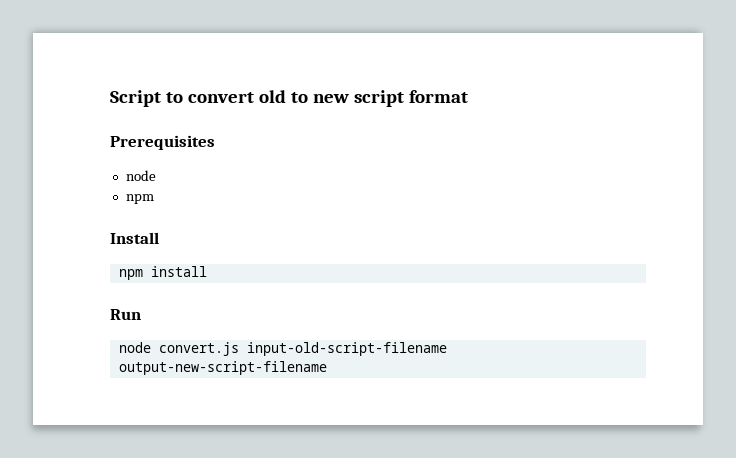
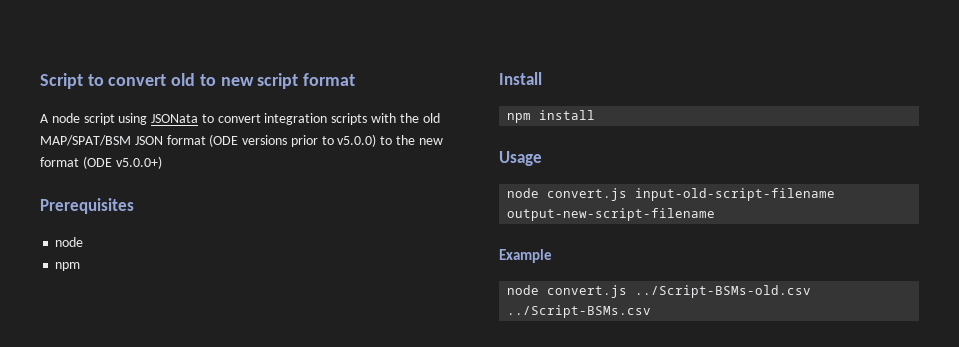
+ A node script using JSONata to convert integration scripts with the old MAP/SPAT/BSM JSON format (ODE versions prior to v5.0.0) to the new format (ODE v5.0.0+)
- Run
+ Usage
+ Example
+ node convert.js ../Script-BSMs-old.csv ../Script-BSMs.csv

